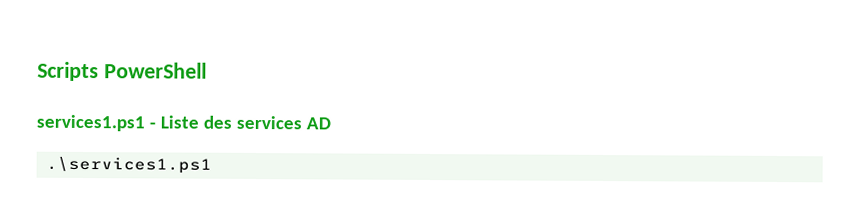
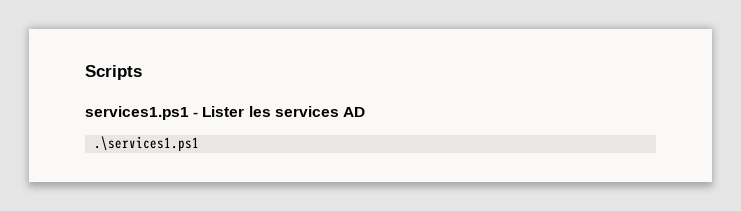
- Scripts PowerShell
+ Scripts
- services1.ps1 - Liste des services AD
+ services1.ps1 - Lister les services AD

